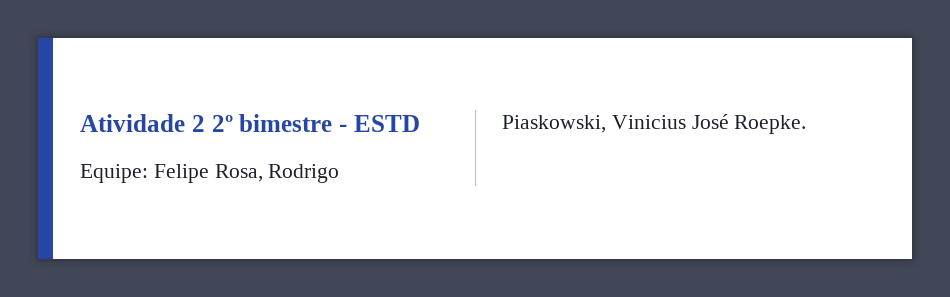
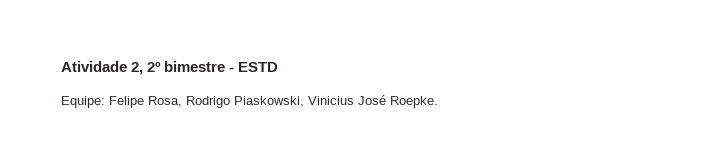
- Atividade 2 2º bimestre - ESTD
+ Atividade 2, 2º bimestre - ESTD

